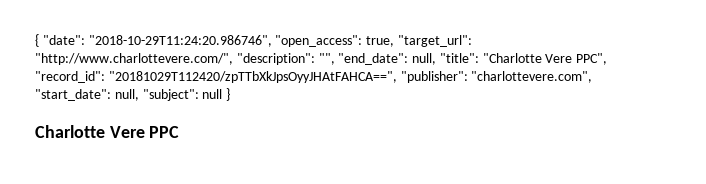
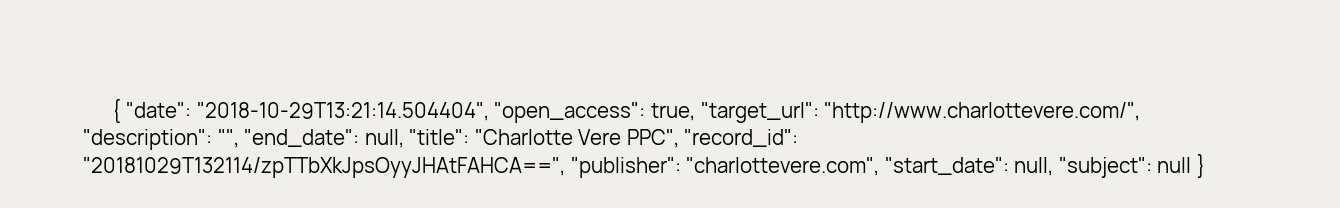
- { "date": "2018-10-29T11:24:20.986746", "open_access": true, "target_url": "http://www.charlottevere.com/", "description": "", "end_date": null, "title": "Charlotte Vere PPC", "record_id": "20181029T112420/zpTTbXkJpsOyyJHAtFAHCA==", "publisher": "charlottevere.com", "start_date": null, "subject": null }
+ { "date": "2018-10-29T13:21:14.504404", "open_access": true, "target_url": "http://www.charlottevere.com/", "description": "", "end_date": null, "title": "Charlotte Vere PPC", "record_id": "20181029T132114/zpTTbXkJpsOyyJHAtFAHCA==", "publisher": "charlottevere.com", "start_date": null, "subject": null }
- Charlotte Vere PPC

